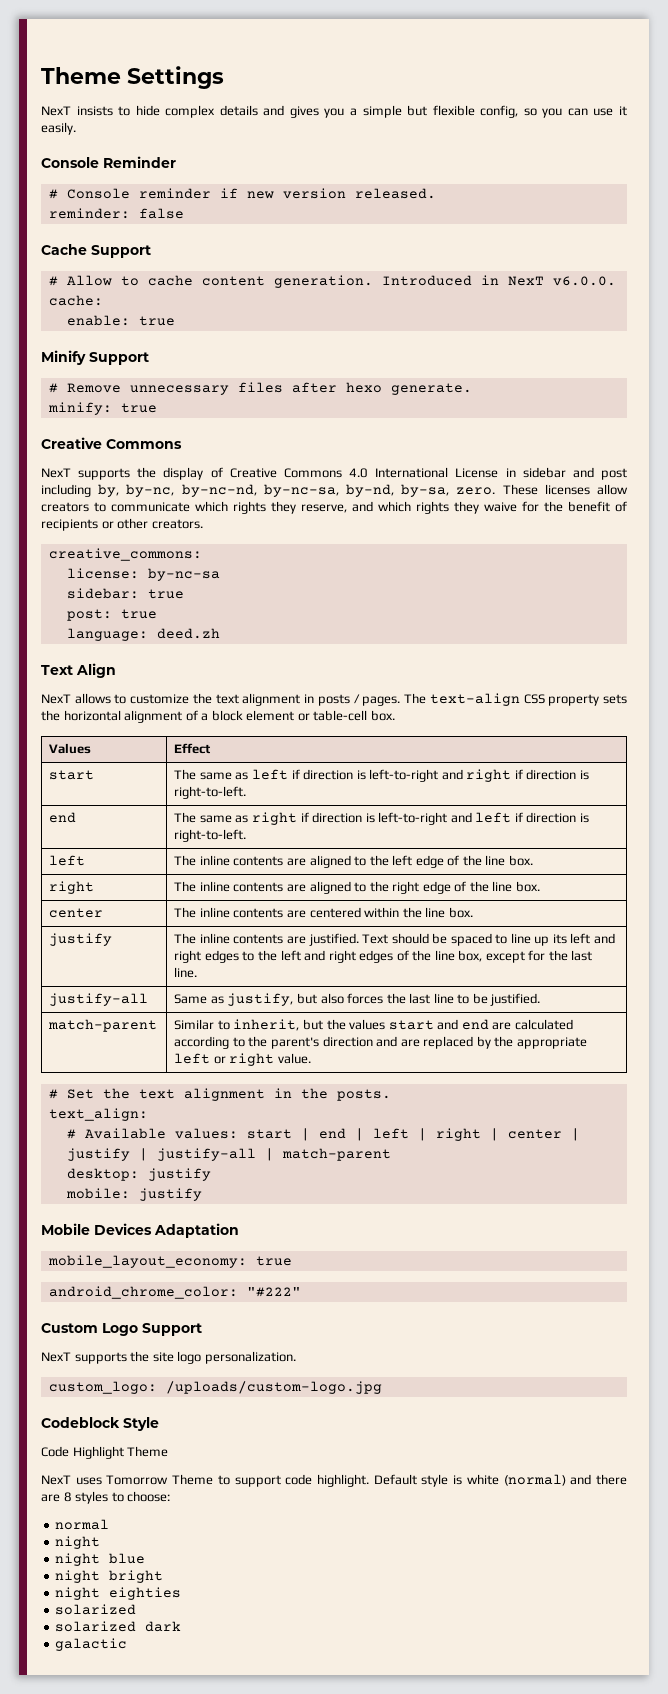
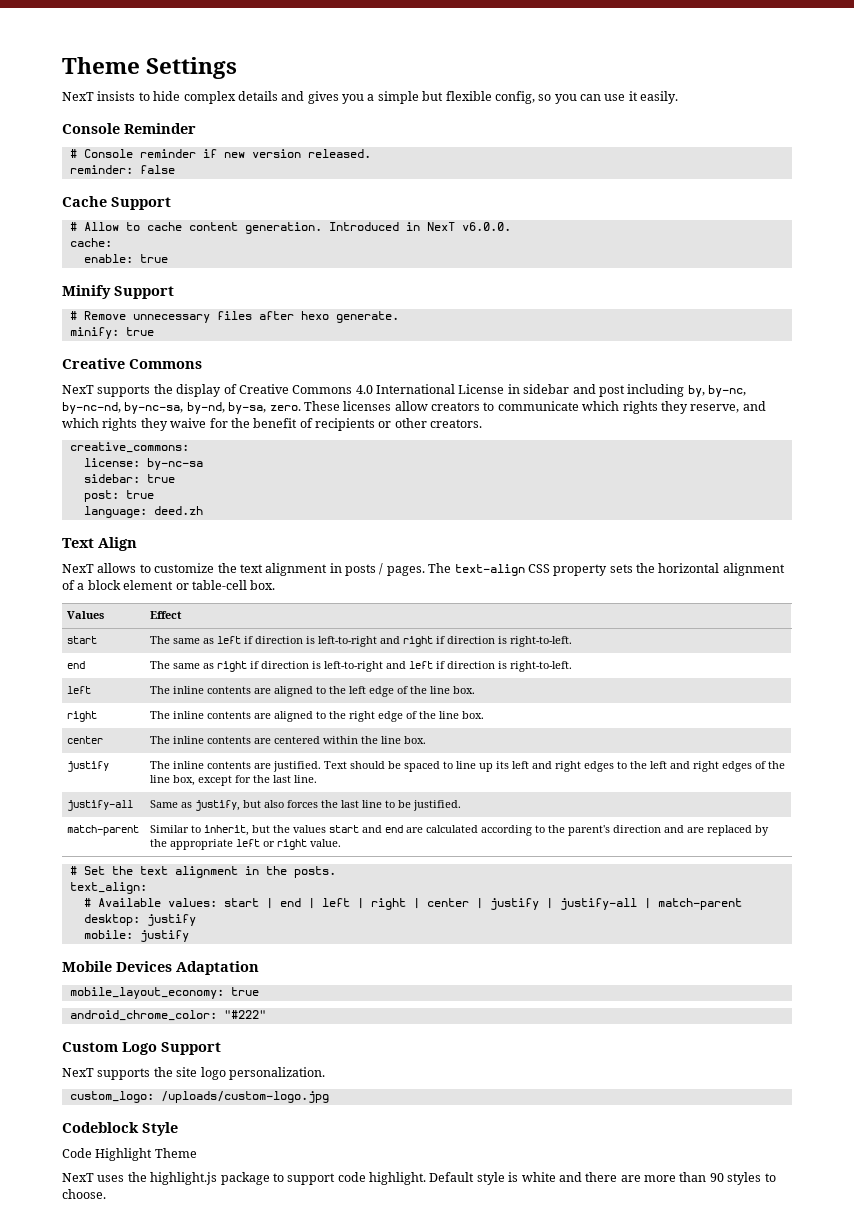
- NexT uses Tomorrow Theme to support code highlight.
+ NexT uses the highlight.js package to support code highlight.
- Default style is white (normal) and there are 8 styles to choose:
- normal
- night
- night blue
- night bright
- night eighties
- solarized
- solarized dark
- galactic
+ Default style is white and there are more than 90 styles to choose.

